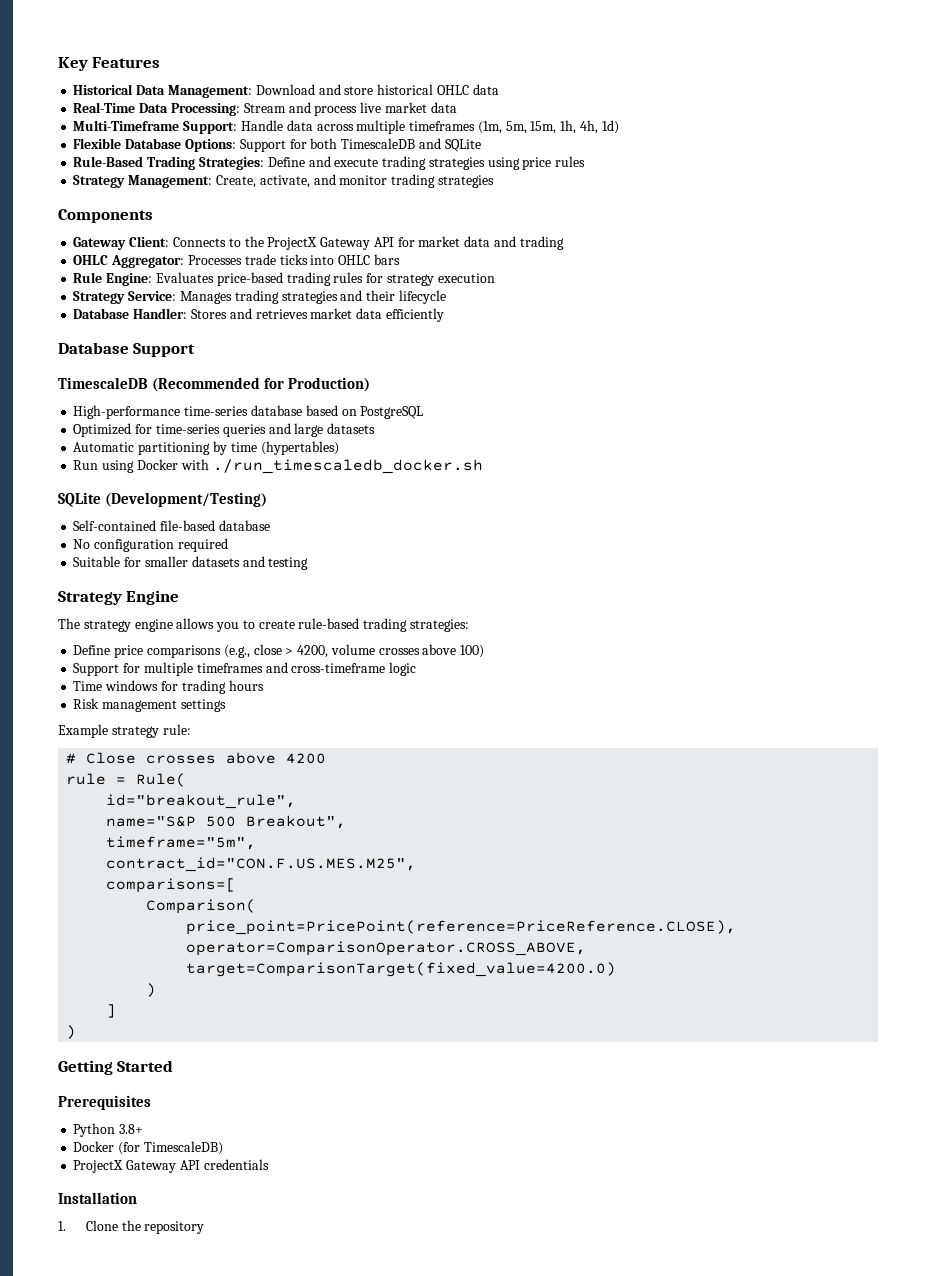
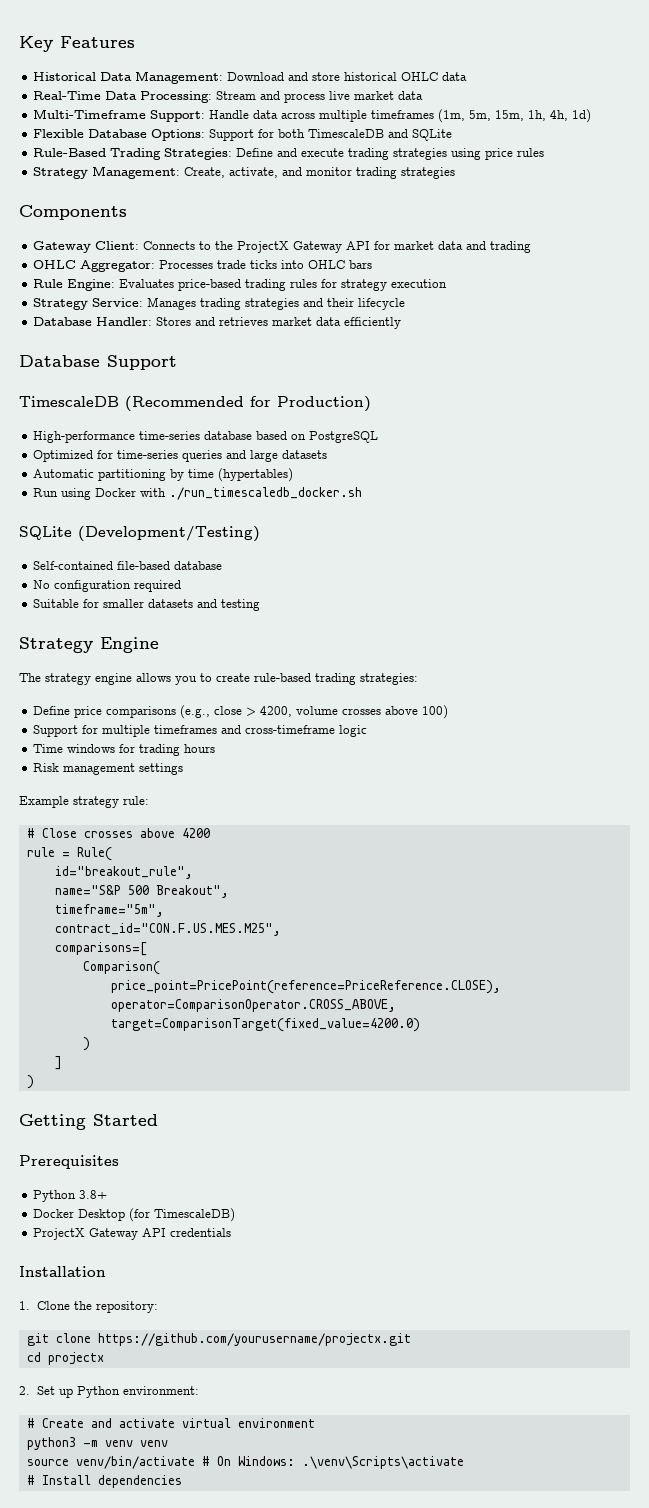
- Docker (for TimescaleDB)
+ Docker Desktop (for TimescaleDB)
- 1. Clone the repository
+ 1. Clone the repository:
+ git clone https://github.com/yourusername/projectx.git
+ cd projectx
+ 2. Set up Python environment:
+ # Create and activate virtual environment
+ python3 -m venv venv
+ source venv/bin/activate # On Windows: .\venv\Scripts\activate
+ # Install dependencies

